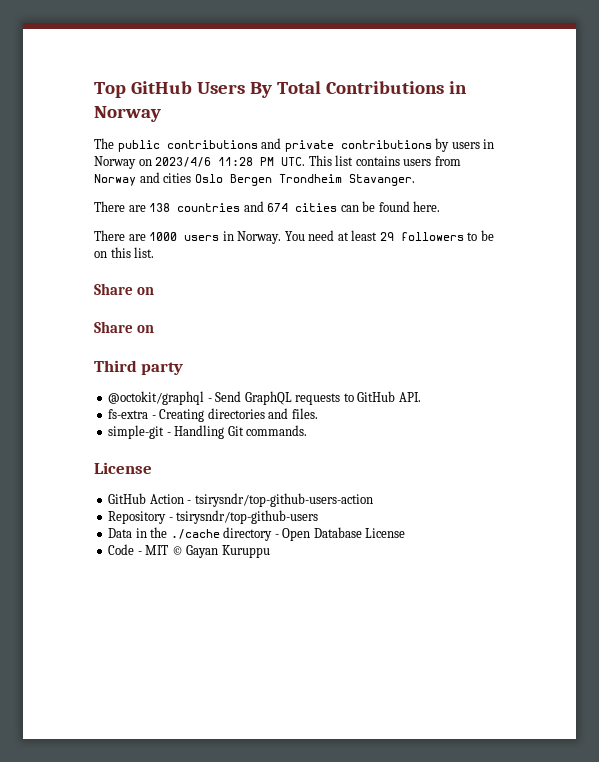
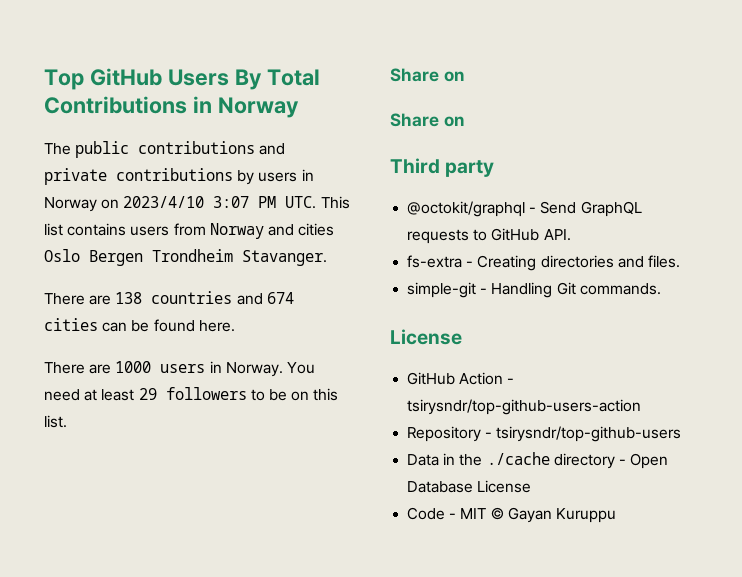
- The public contributions and private contributions by users in Norway on 2023/4/6 11:28 PM UTC. This list contains users from Norway and cities Oslo Bergen Trondheim Stavanger.
+ The public contributions and private contributions by users in Norway on 2023/4/10 3:07 PM UTC. This list contains users from Norway and cities Oslo Bergen Trondheim Stavanger.

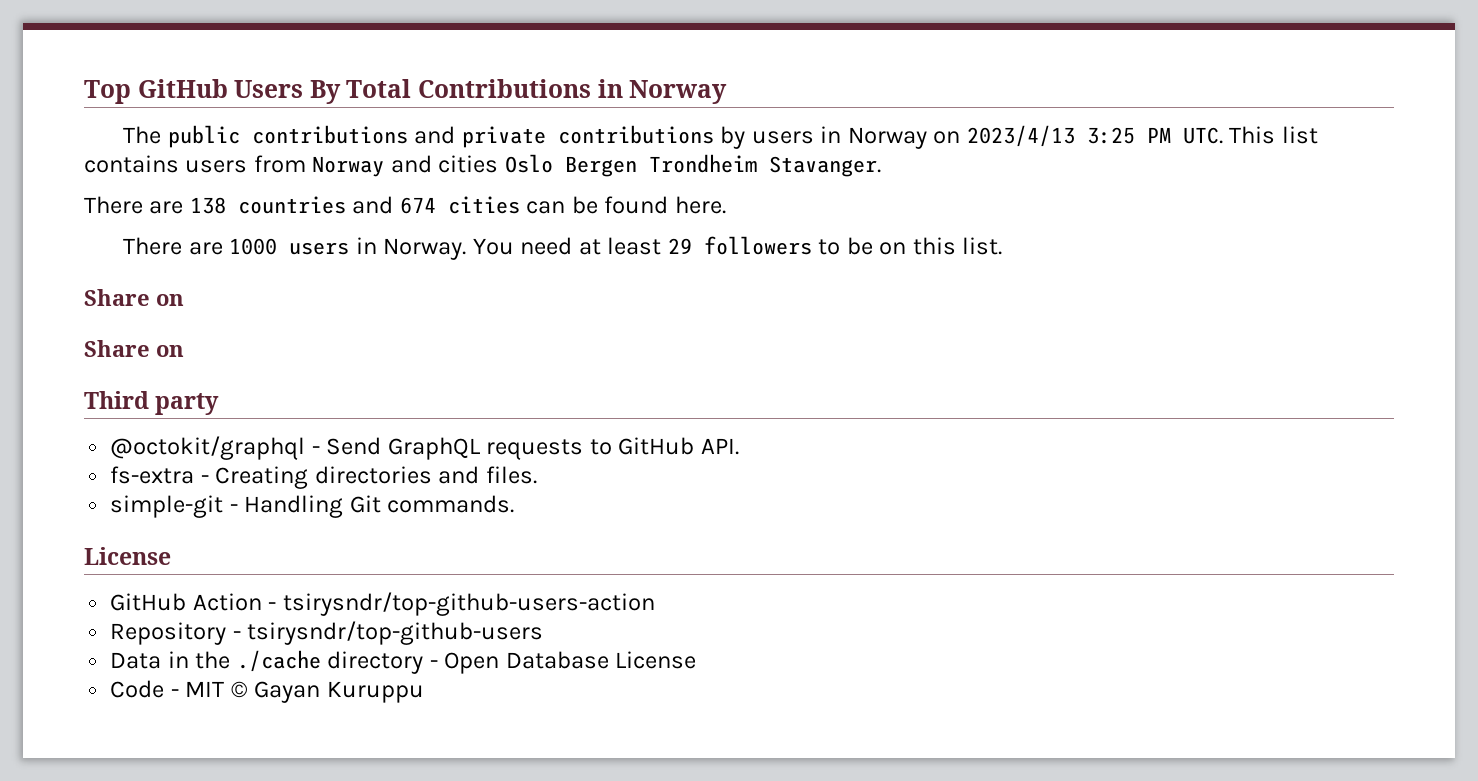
- The public contributions and private contributions by users in Norway on 2023/4/10 3:07 PM UTC. This list contains users from Norway and cities Oslo Bergen Trondheim Stavanger.
+ The public contributions and private contributions by users in Norway on 2023/4/13 3:25 PM UTC. This list contains users from Norway and cities Oslo Bergen Trondheim Stavanger.

